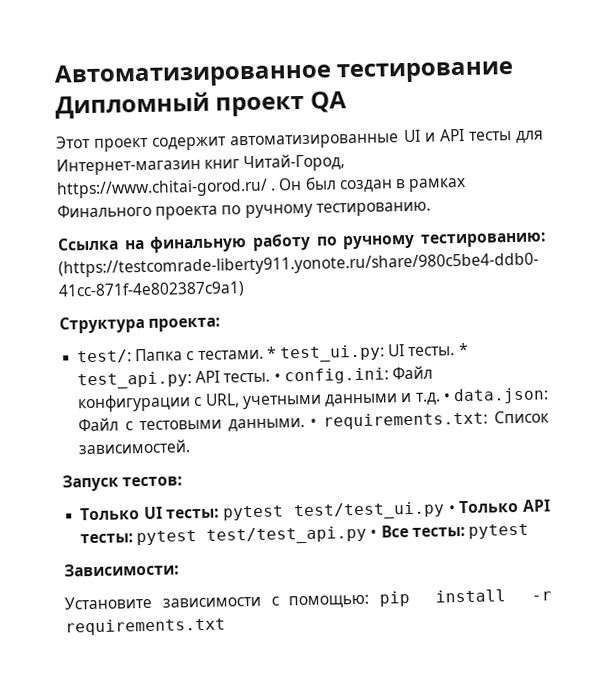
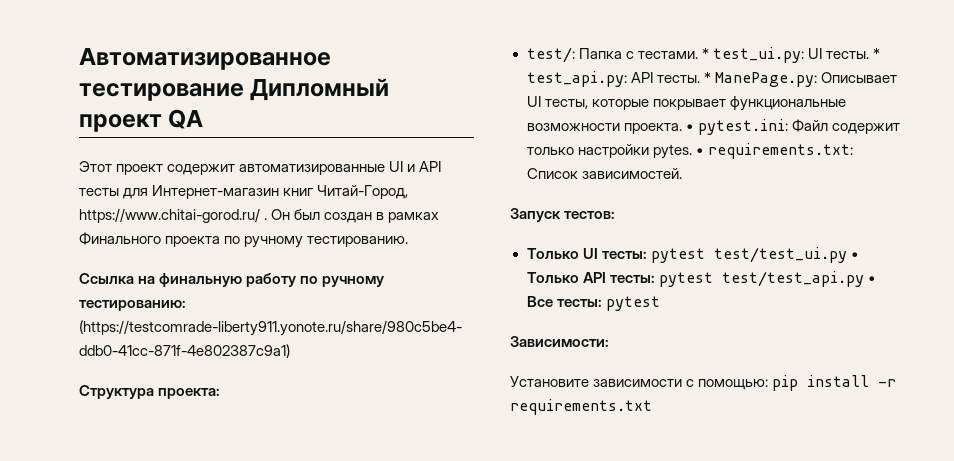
- • config.ini: Файл конфигурации с URL, учетными данными и т.д. • data.json: Файл с тестовыми данными.
+ * ManePage.py: Описывает UI тесты, которые покрывает функциональные возможности проекта. • pytest.ini: Файл содержит только настройки pytes.

